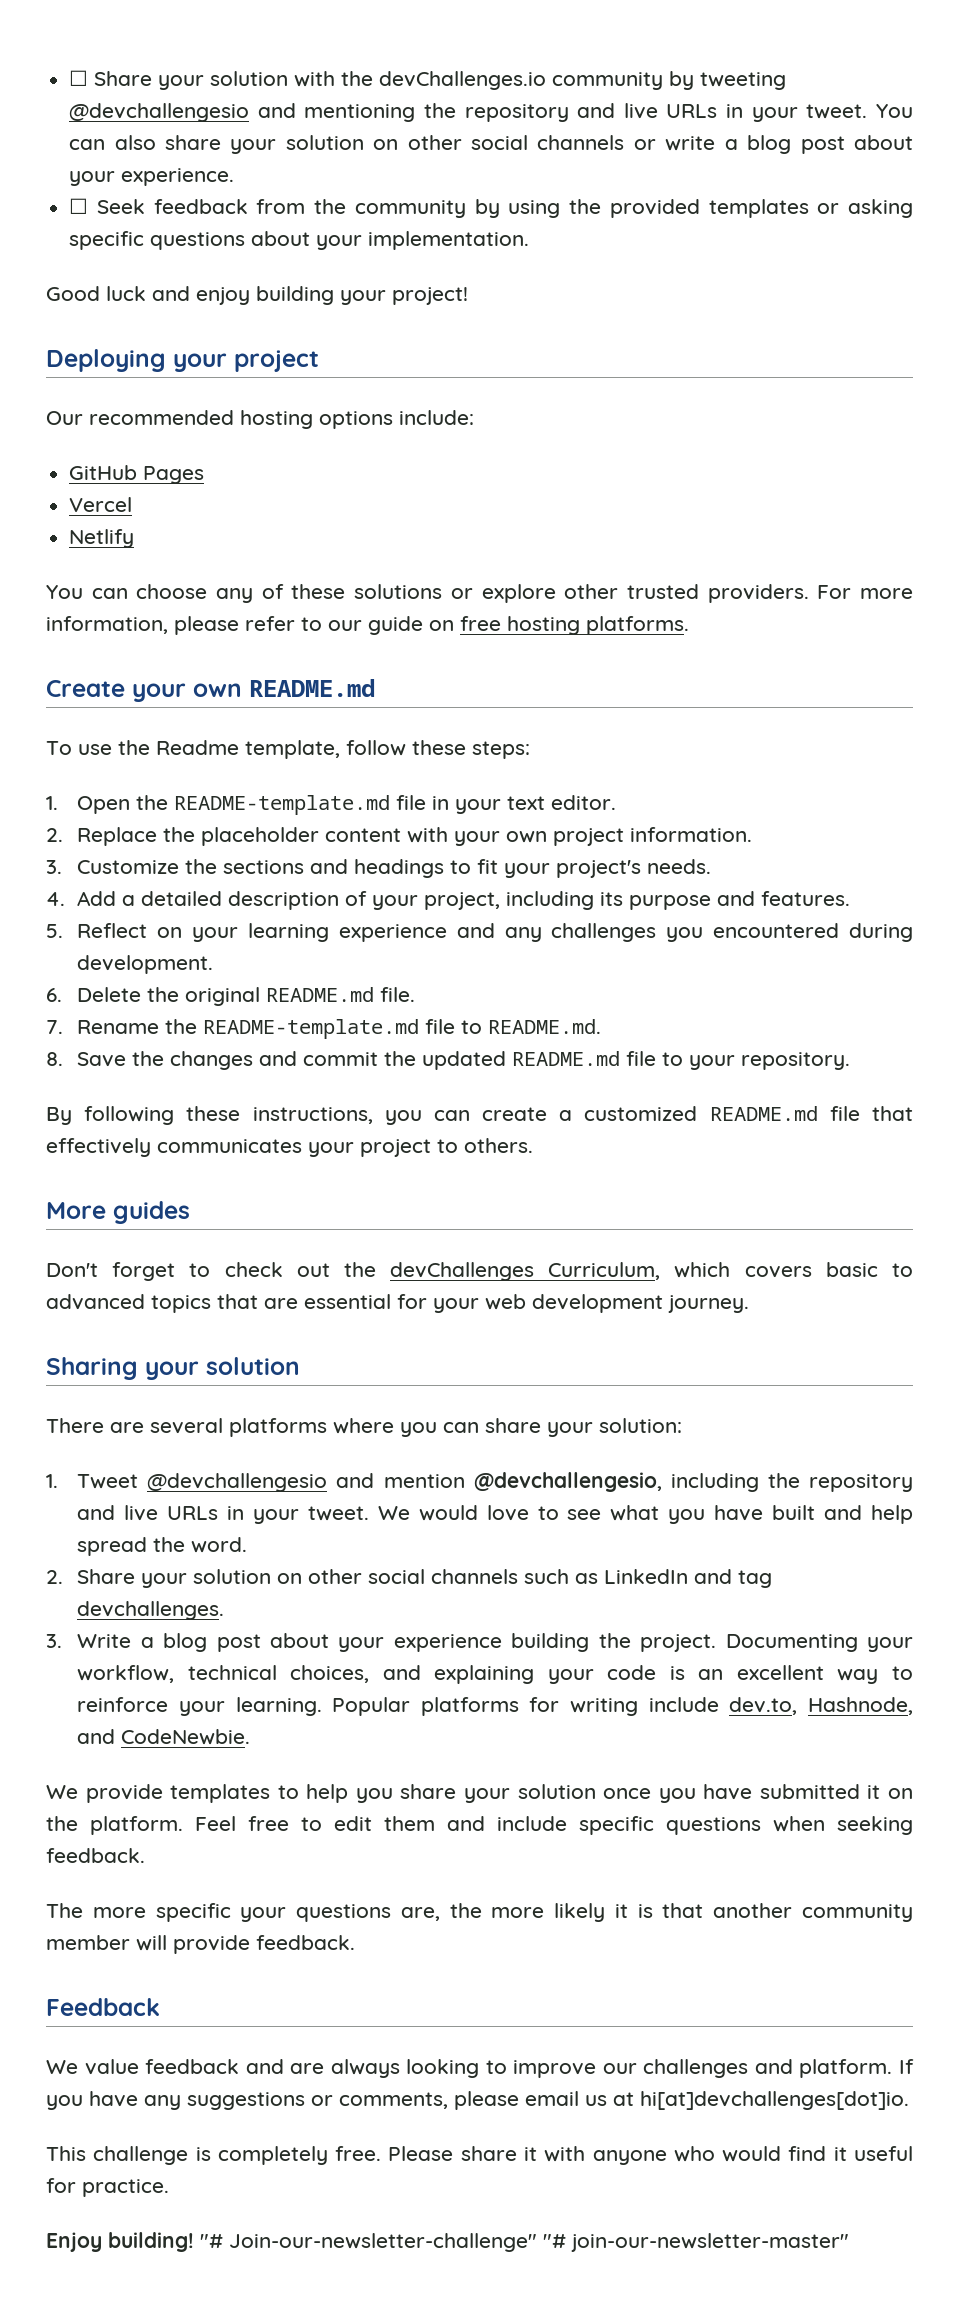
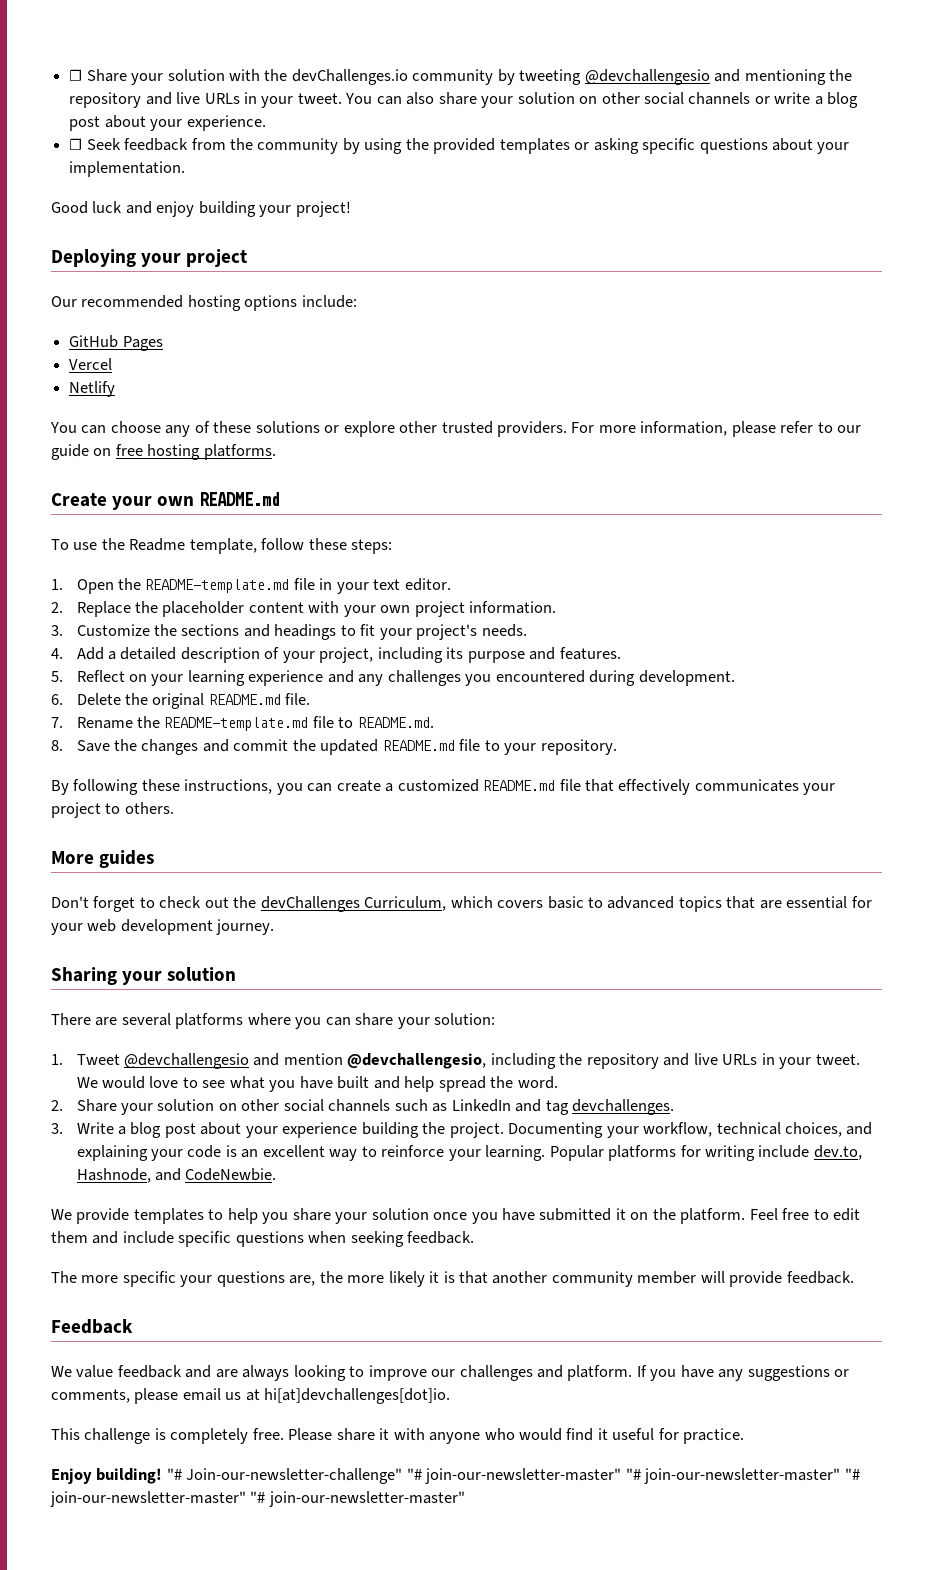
- "# Join-our-newsletter-challenge" "# join-our-newsletter-master"
+ "# Join-our-newsletter-challenge" "# join-our-newsletter-master" "# join-our-newsletter-master" "# join-our-newsletter-master" "# join-our-newsletter-master"

